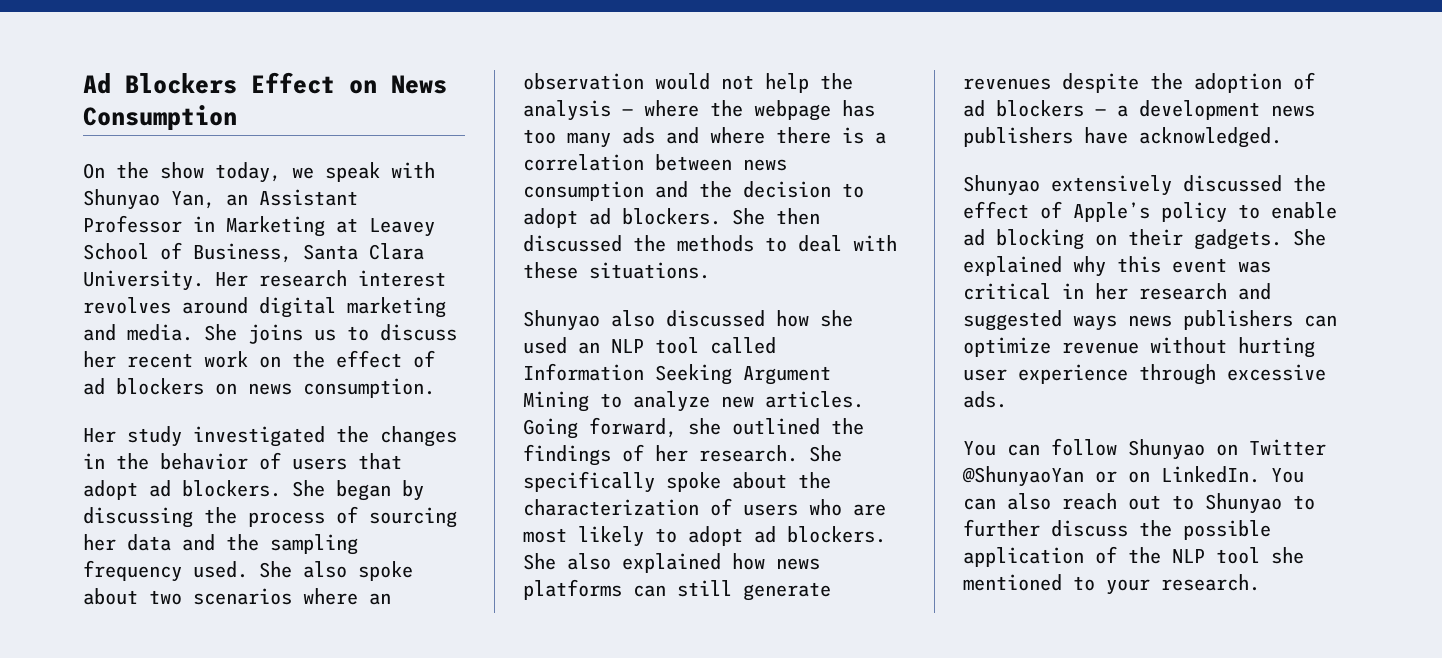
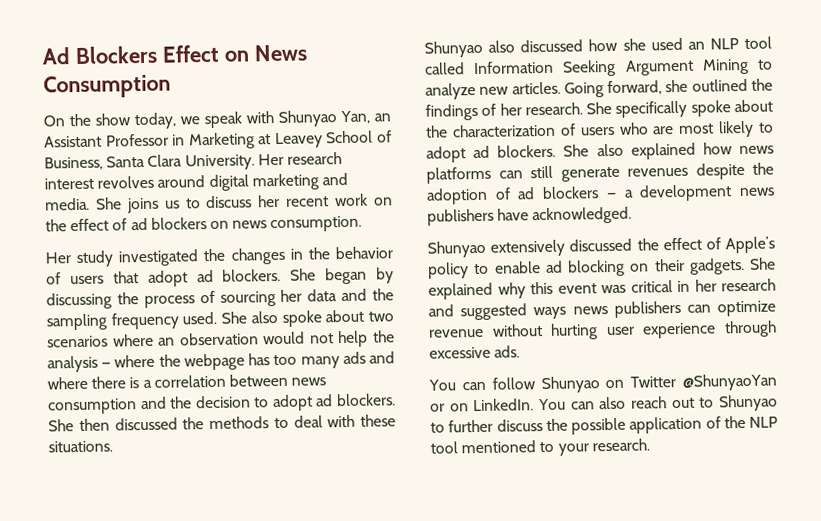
- You can also reach out to Shunyao to further discuss the possible application of the NLP tool she mentioned to your research.
+ You can also reach out to Shunyao to further discuss the possible application of the NLP tool mentioned to your research.

